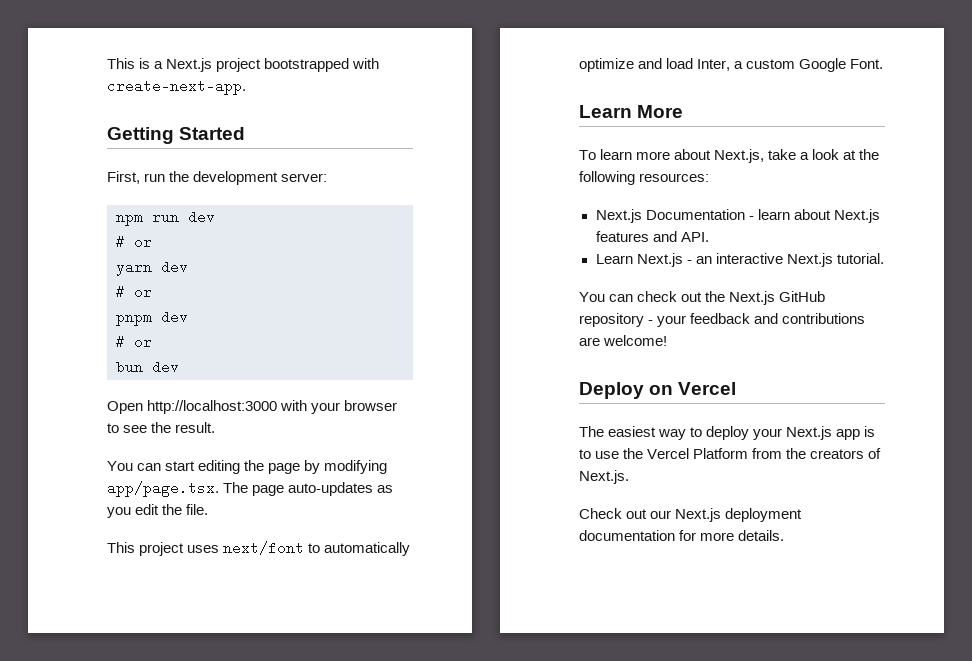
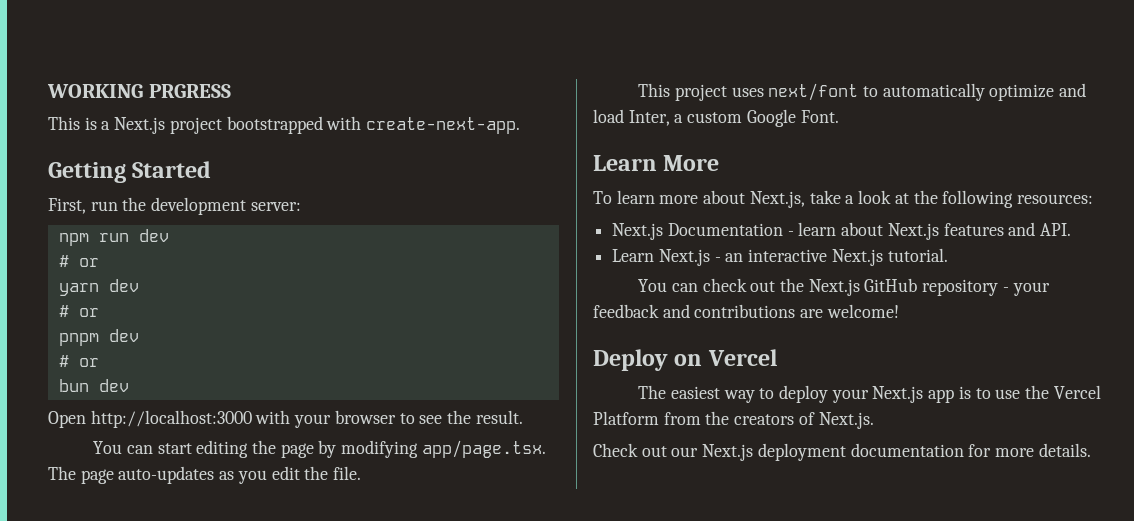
+ WORKING PRGRESS

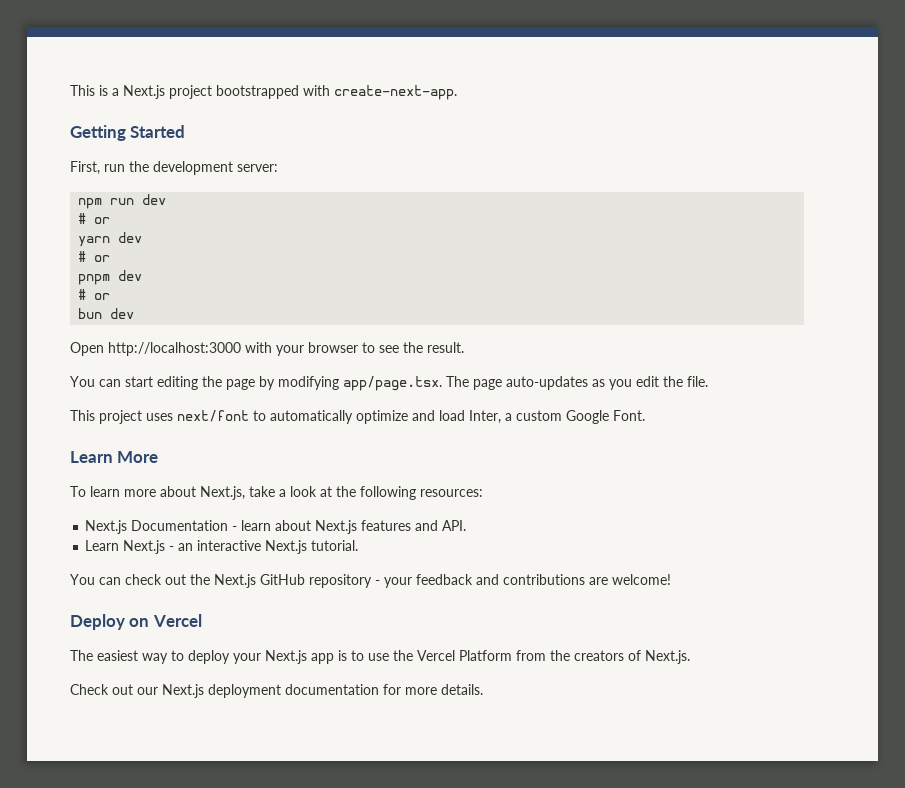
- WORKING PRGRESS

